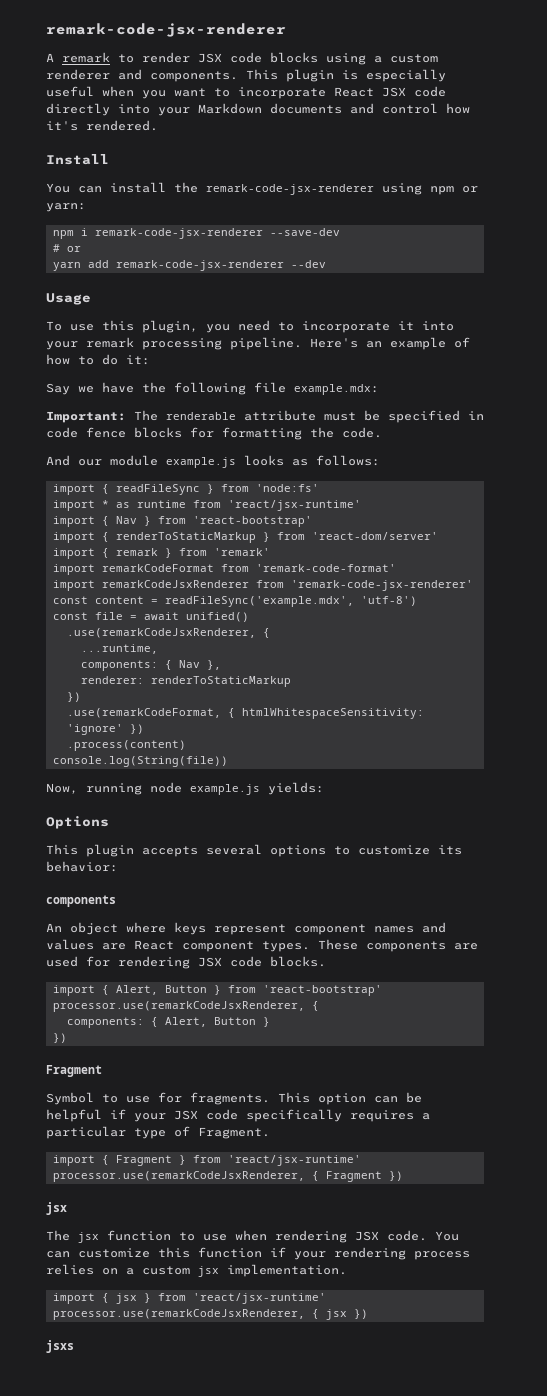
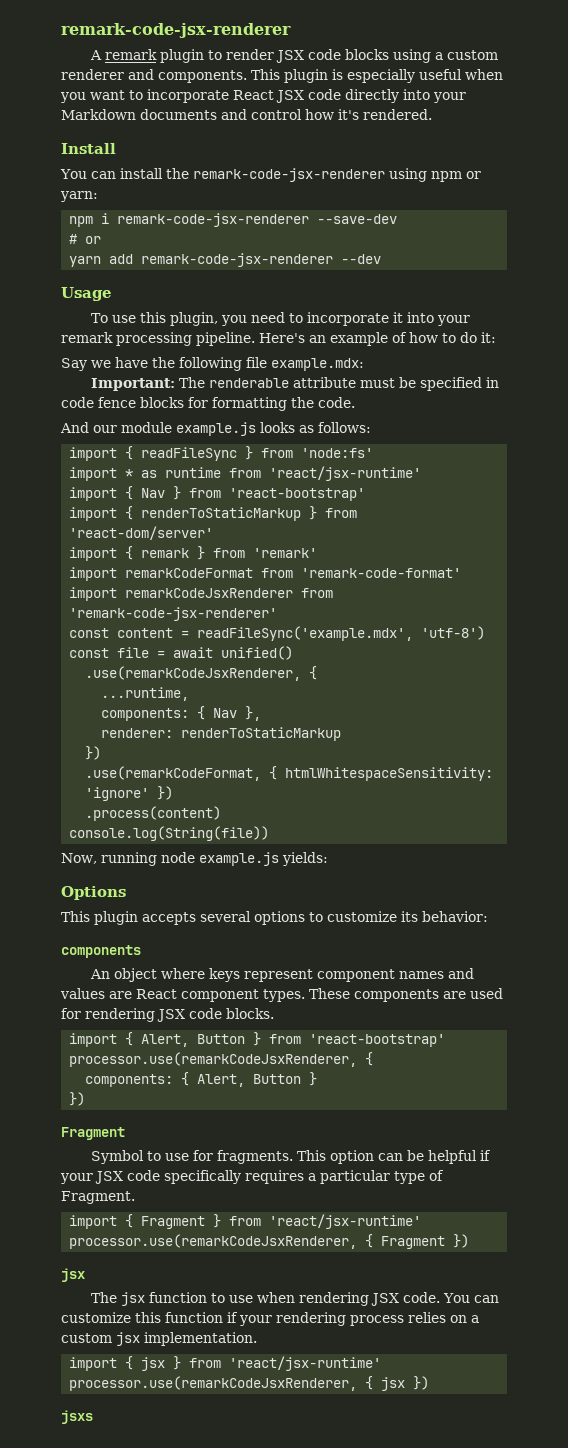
- A remark to render JSX code blocks using a custom renderer and components.
+ A remark plugin to render JSX code blocks using a custom renderer and components.

